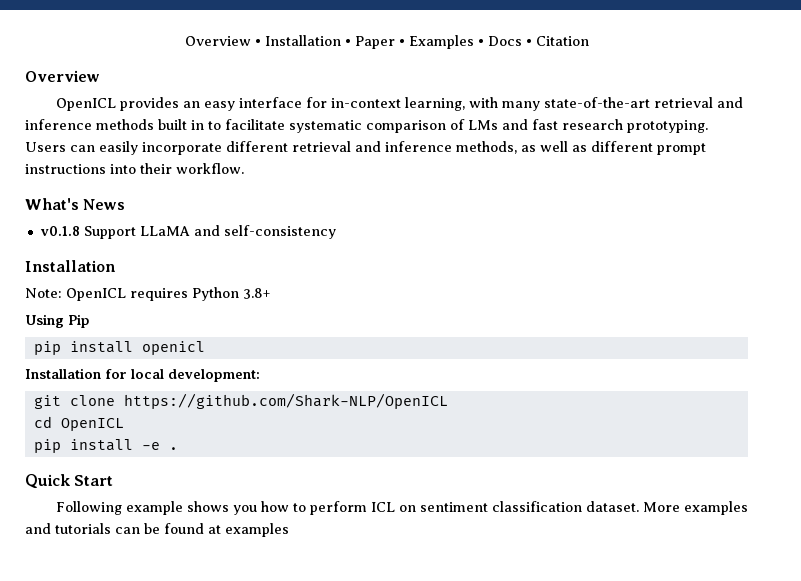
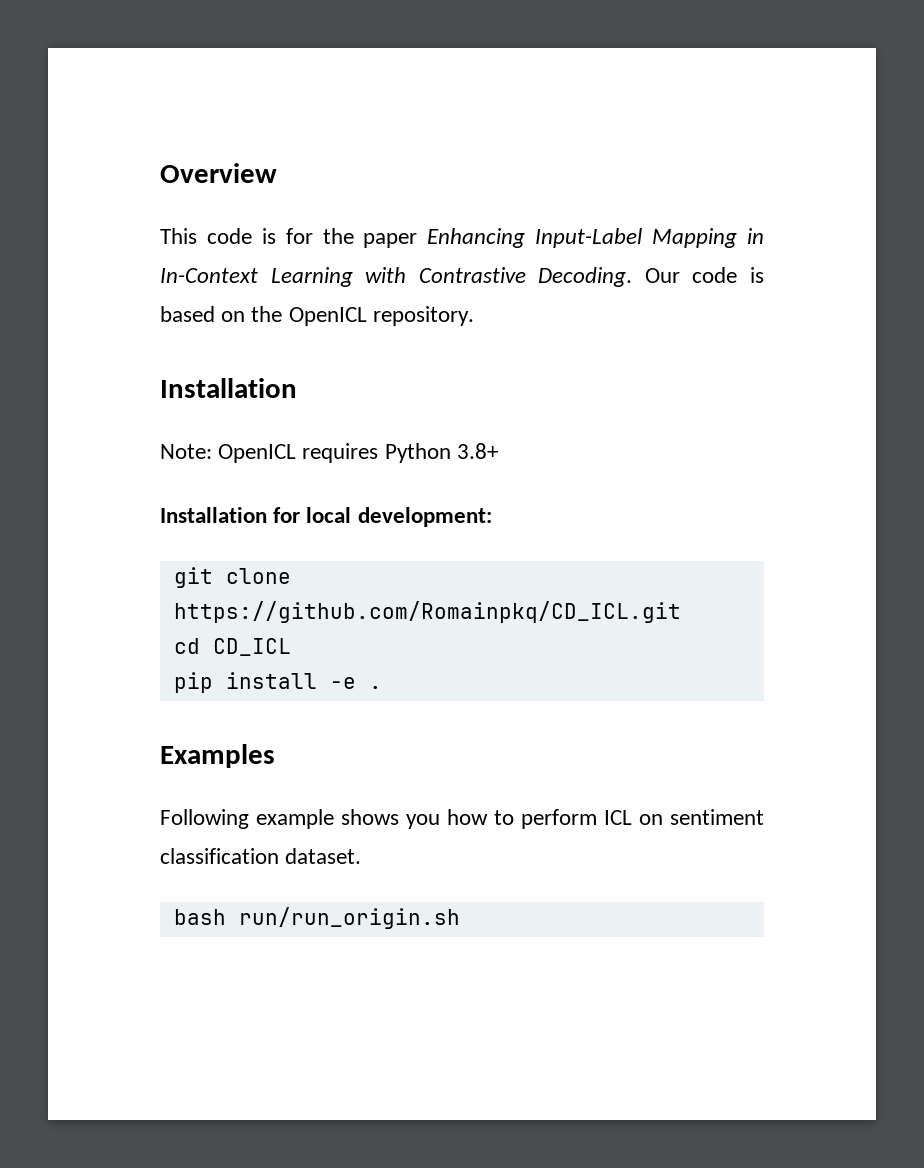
- Overview • Installation • Paper • Examples • Docs • Citation
  Overview
- OpenICL provides an easy interface for in-context learning, with many state-of-the-art retrieval and inference methods built in to facilitate systematic comparison of LMs and fast research prototyping. Users can easily incorporate different retrieval and inference methods, as well as different prompt instructions into their workflow.
- What's News
- v0.1.8 Support LLaMA and self-consistency
+ This code is for the paper Enhancing Input-Label Mapping in In-Context Learning with Contrastive Decoding. Our code is based on the OpenICL repository.
- Using Pip
- pip install openicl
- git clone https://github.com/Shark-NLP/OpenICL
+ git clone https://github.com/Romainpkq/CD_ICL.git
- cd OpenICL
+ cd CD_ICL
- Quick Start
+ Examples
- Following example shows you how to perform ICL on sentiment classification dataset. More examples and tutorials can be found at examples
+ Following example shows you how to perform ICL on sentiment classification dataset.
+ bash run/run_origin.sh

